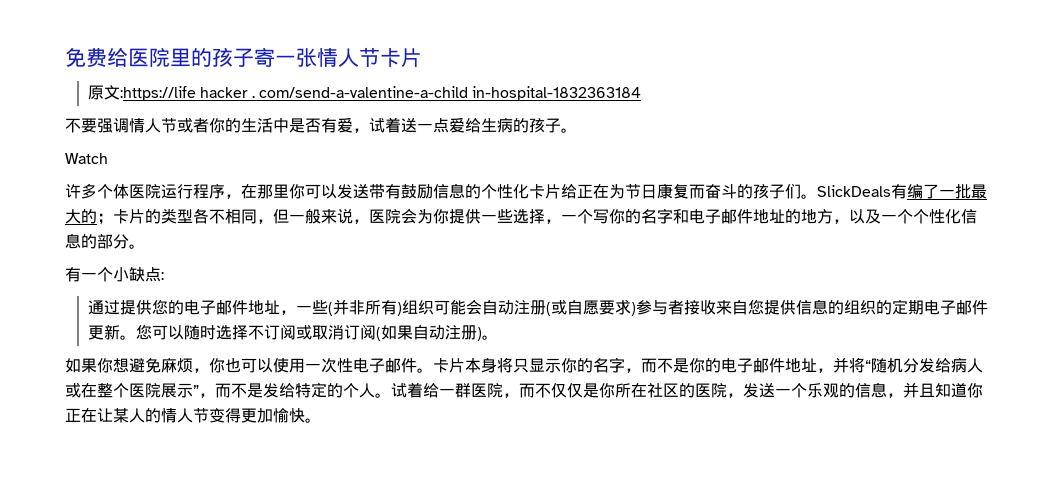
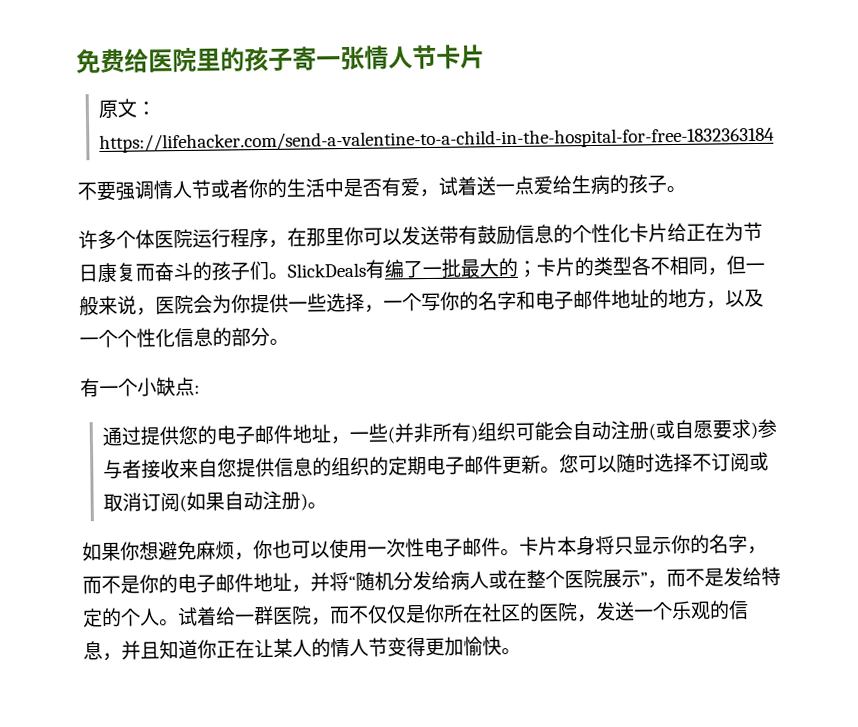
- 原文:https://life hacker . com/send-a-valentine-a-child in-hospital-1832363184
+ 原文：https://lifehacker.com/send-a-valentine-to-a-child-in-the-hospital-for-free-1832363184
- Watch

